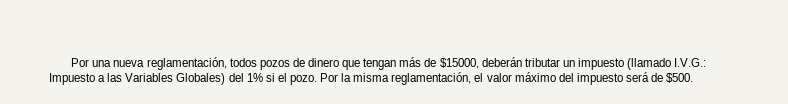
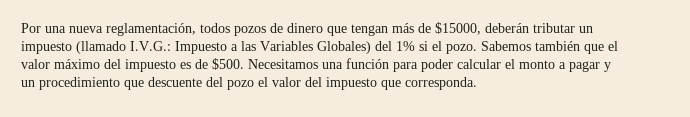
- Por la misma reglamentación, el valor máximo del impuesto será de $500.
+ Sabemos también que el valor máximo del impuesto es de $500.
+ Necesitamos una función para poder calcular el monto a pagar y un procedimiento que descuente del pozo el valor del impuesto que corresponda.

